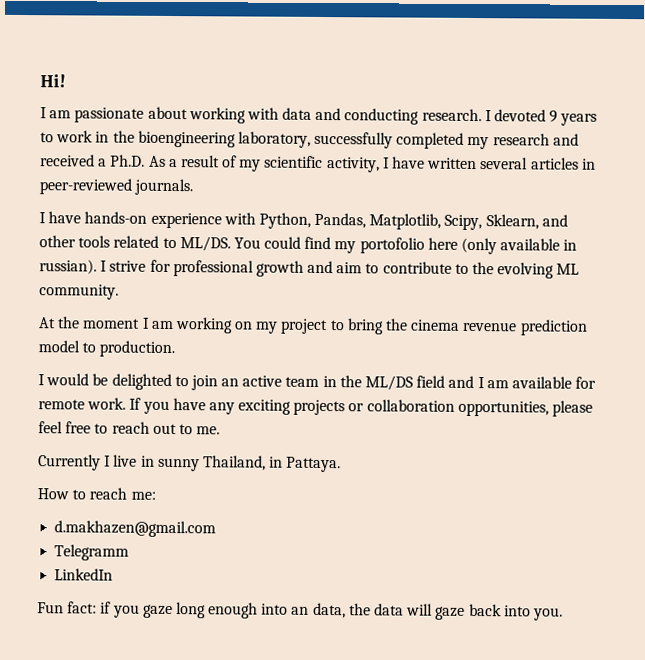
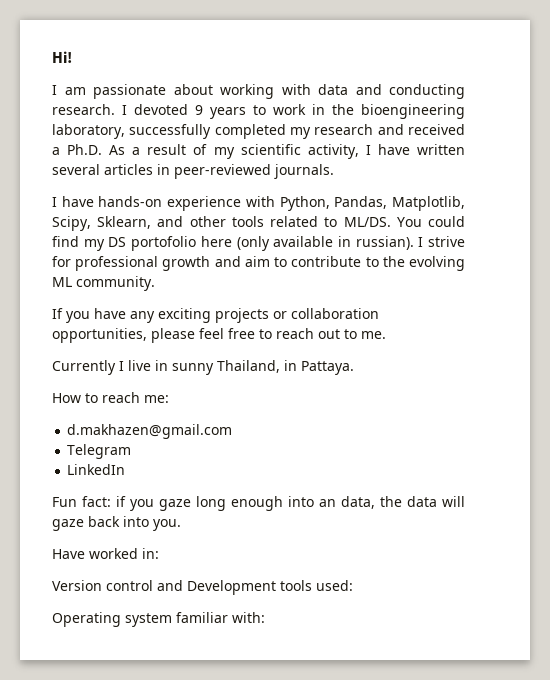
- You could find my portofolio here (only available in russian).
+ You could find my DS portofolio here (only available in russian).
- At the moment I am working on my project to bring the cinema revenue prediction model to production.
- I would be delighted to join an active team in the ML/DS field and I am available for remote work.
- Telegramm
+ Telegram
+ Have worked in:
+ Version control and Development tools used:
+ Operating system familiar with:

